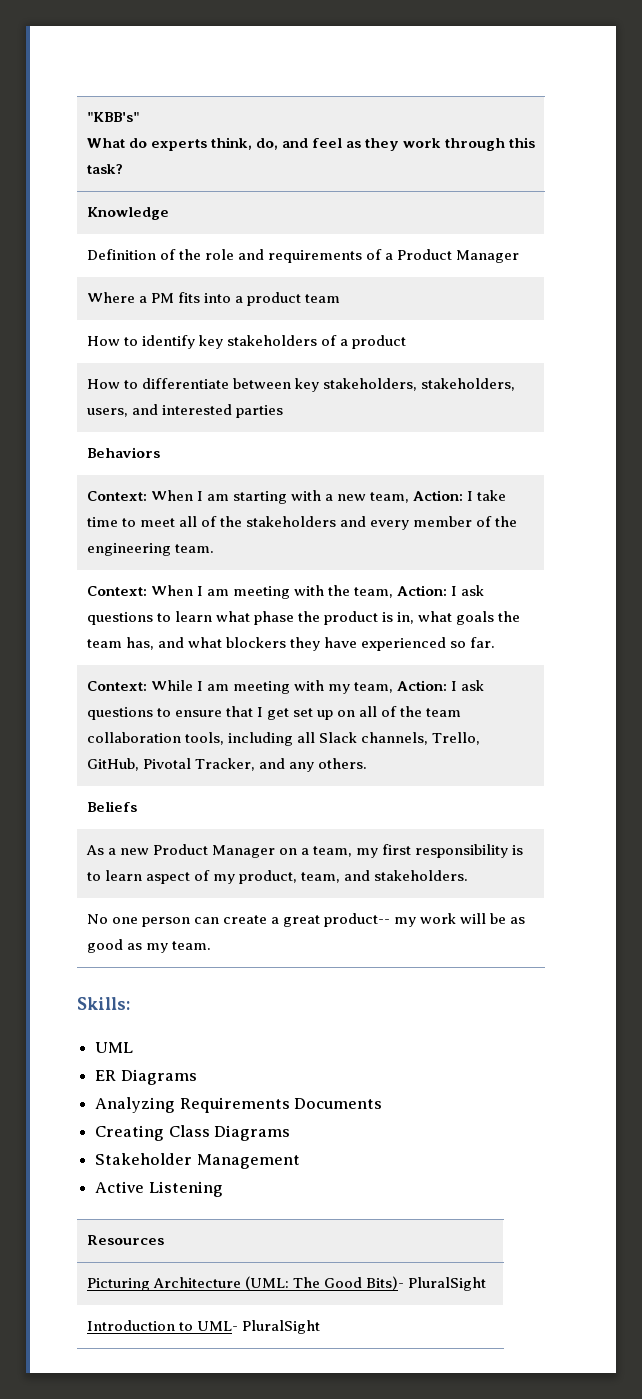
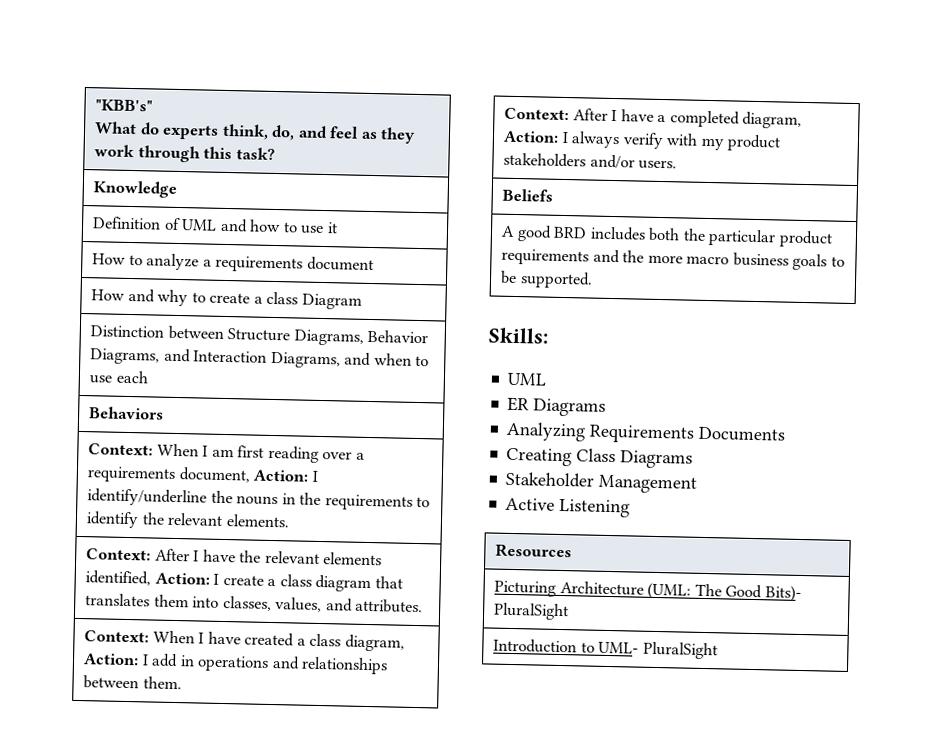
- Definition of the role and requirements of a Product Manager
- Where a PM fits into a product team
- How to identify key stakeholders of a product
- How to differentiate between key stakeholders, stakeholders, users, and interested parties
+ Definition of UML and how to use it
+ How to analyze a requirements document
+ How and why to create a class Diagram
+ Distinction between Structure Diagrams, Behavior Diagrams, and Interaction Diagrams, and when to use each
- Context: When I am starting with a new team, Action: I take time to meet all of the stakeholders and every member of the engineering team.
- Context: When I am meeting with the team, Action: I ask questions to learn what phase the product is in, what goals the team has, and what blockers they have experienced so far.
- Context: While I am meeting with my team, Action: I ask questions to ensure that I get set up on all of the team collaboration tools, including all Slack channels, Trello, GitHub, Pivotal Tracker, and any others.
+ Context: When I am first reading over a requirements document, Action: I identify/underline the nouns in the requirements to identify the relevant elements.
+ Context: After I have the relevant elements identified, Action: I create a class diagram that translates them into classes, values, and attributes.
+ Context: When I have created a class diagram, Action: I add in operations and relationships between them.
+ Context: After I have a completed diagram, Action: I always verify with my product stakeholders and/or users.
  Beliefs
- As a new Product Manager on a team, my first responsibility is to learn aspect of my product, team, and stakeholders.
- No one person can create a great product-- my work will be as good as my team.
+ A good BRD includes both the particular product requirements and the more macro business goals to be supported.

